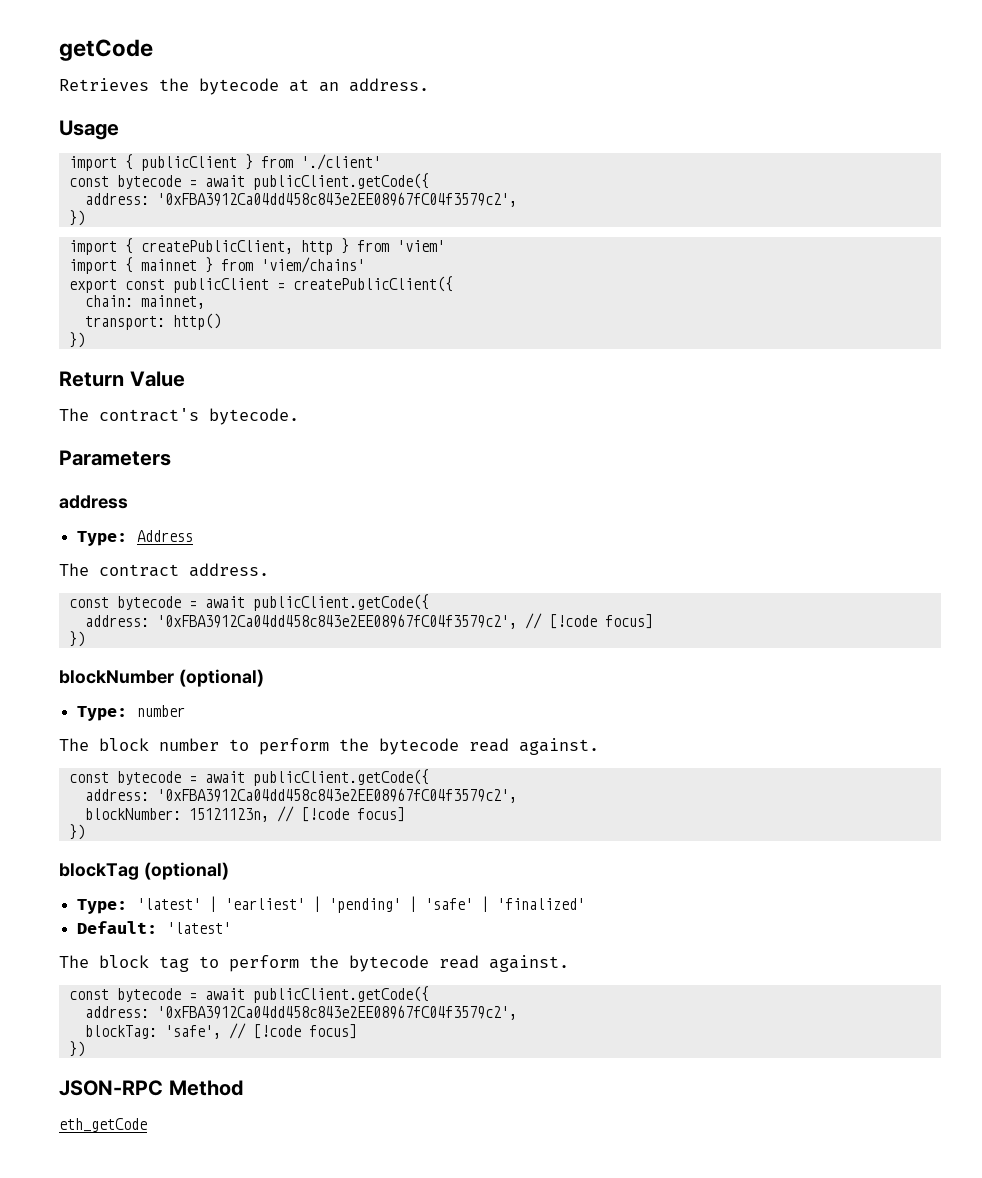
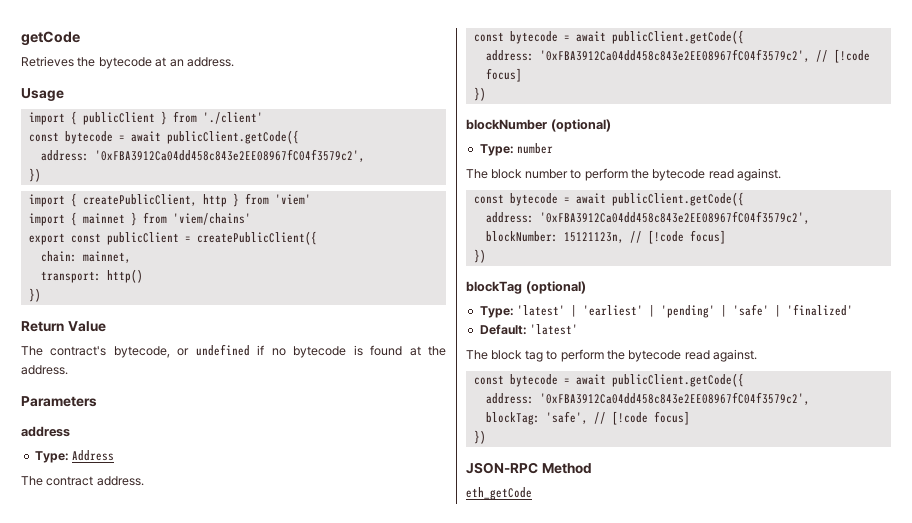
- The contract's bytecode.
+ The contract's bytecode, or undefined if no bytecode is found at the address.

